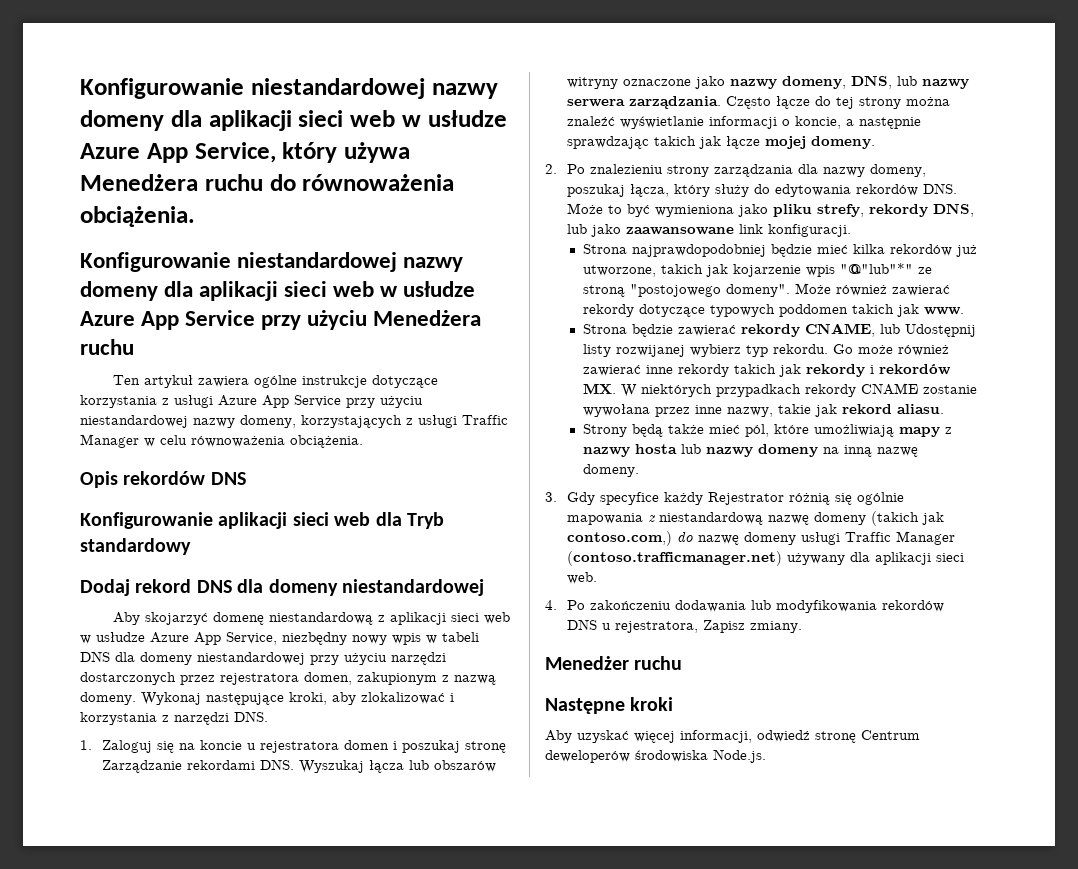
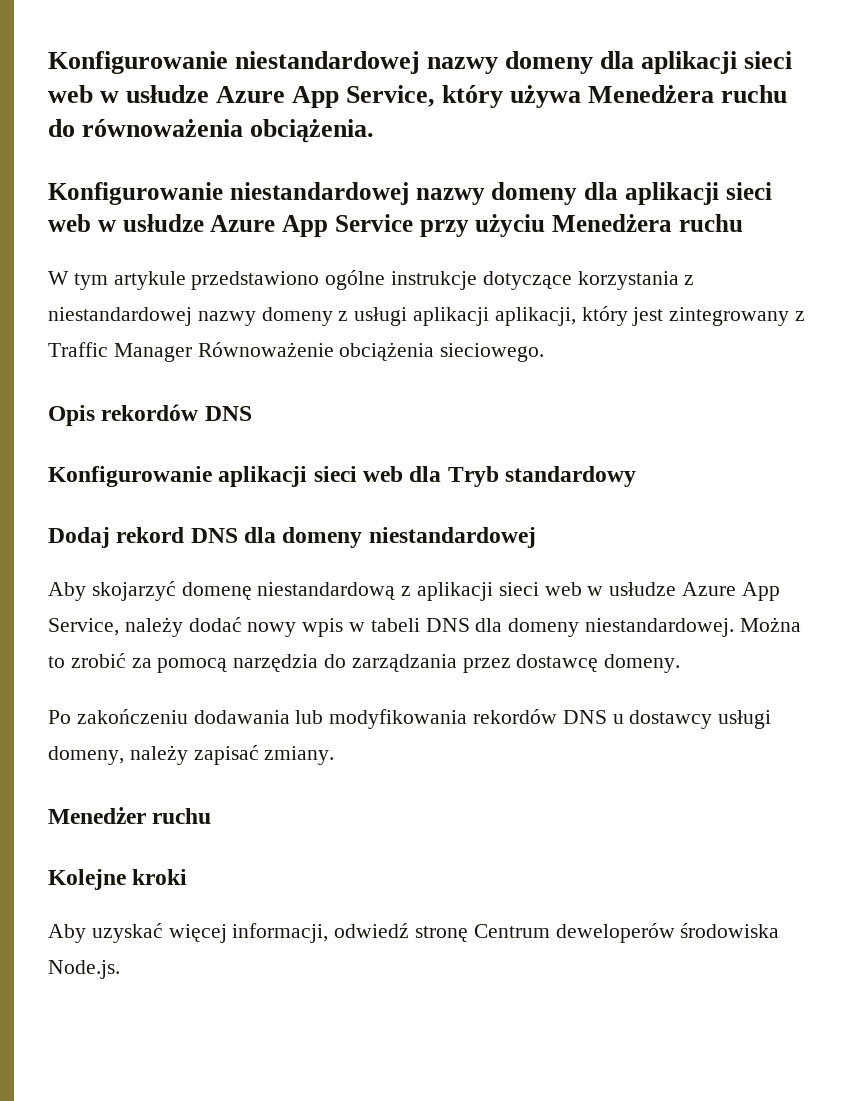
- Ten artykuł zawiera ogólne instrukcje dotyczące korzystania z usługi Azure App Service przy użyciu niestandardowej nazwy domeny, korzystających z usługi Traffic Manager w celu równoważenia obciążenia.
+ W tym artykule przedstawiono ogólne instrukcje dotyczące korzystania z niestandardowej nazwy domeny z usługi aplikacji aplikacji, który jest zintegrowany z Traffic Manager Równoważenie obciążenia sieciowego.
- Aby skojarzyć domenę niestandardową z aplikacji sieci web w usłudze Azure App Service, niezbędny nowy wpis w tabeli DNS dla domeny niestandardowej przy użyciu narzędzi dostarczonych przez rejestratora domen, zakupionym z nazwą domeny. Wykonaj następujące kroki, aby zlokalizować i korzystania z narzędzi DNS.
- 1. Zaloguj się na koncie u rejestratora domen i poszukaj stronę Zarządzanie rekordami DNS. Wyszukaj łącza lub obszarów witryny oznaczone jako nazwy domeny, DNS, lub nazwy serwera zarządzania. Często łącze do tej strony można znaleźć wyświetlanie informacji o koncie, a następnie sprawdzając takich jak łącze mojej domeny.
- 2. Po znalezieniu strony zarządzania dla nazwy domeny, poszukaj łącza, który służy do edytowania rekordów DNS. Może to być wymieniona jako pliku strefy, rekordy DNS, lub jako zaawansowane link konfiguracji.
- Strona najprawdopodobniej będzie mieć kilka rekordów już utworzone, takich jak kojarzenie wpis "@"lub"*" ze stroną "postojowego domeny". Może również zawierać rekordy dotyczące typowych poddomen takich jak www.
- Strona będzie zawierać rekordy CNAME, lub Udostępnij listy rozwijanej wybierz typ rekordu. Go może również zawierać inne rekordy takich jak rekordy i rekordów MX. W niektórych przypadkach rekordy CNAME zostanie wywołana przez inne nazwy, takie jak rekord aliasu.
- Strony będą także mieć pól, które umożliwiają mapy z nazwy hosta lub nazwy domeny na inną nazwę domeny.
- 3. Gdy specyfice każdy Rejestrator różnią się ogólnie mapowania z niestandardową nazwę domeny (takich jak contoso.com,) do nazwę domeny usługi Traffic Manager (contoso.trafficmanager.net) używany dla aplikacji sieci web.
- 4. Po zakończeniu dodawania lub modyfikowania rekordów DNS u rejestratora, Zapisz zmiany.
+ Aby skojarzyć domenę niestandardową z aplikacji sieci web w usłudze Azure App Service, należy dodać nowy wpis w tabeli DNS dla domeny niestandardowej. Można to zrobić za pomocą narzędzia do zarządzania przez dostawcę domeny.
+ Po zakończeniu dodawania lub modyfikowania rekordów DNS u dostawcy usługi domeny, należy zapisać zmiany.
- Następne kroki
+ Kolejne kroki

